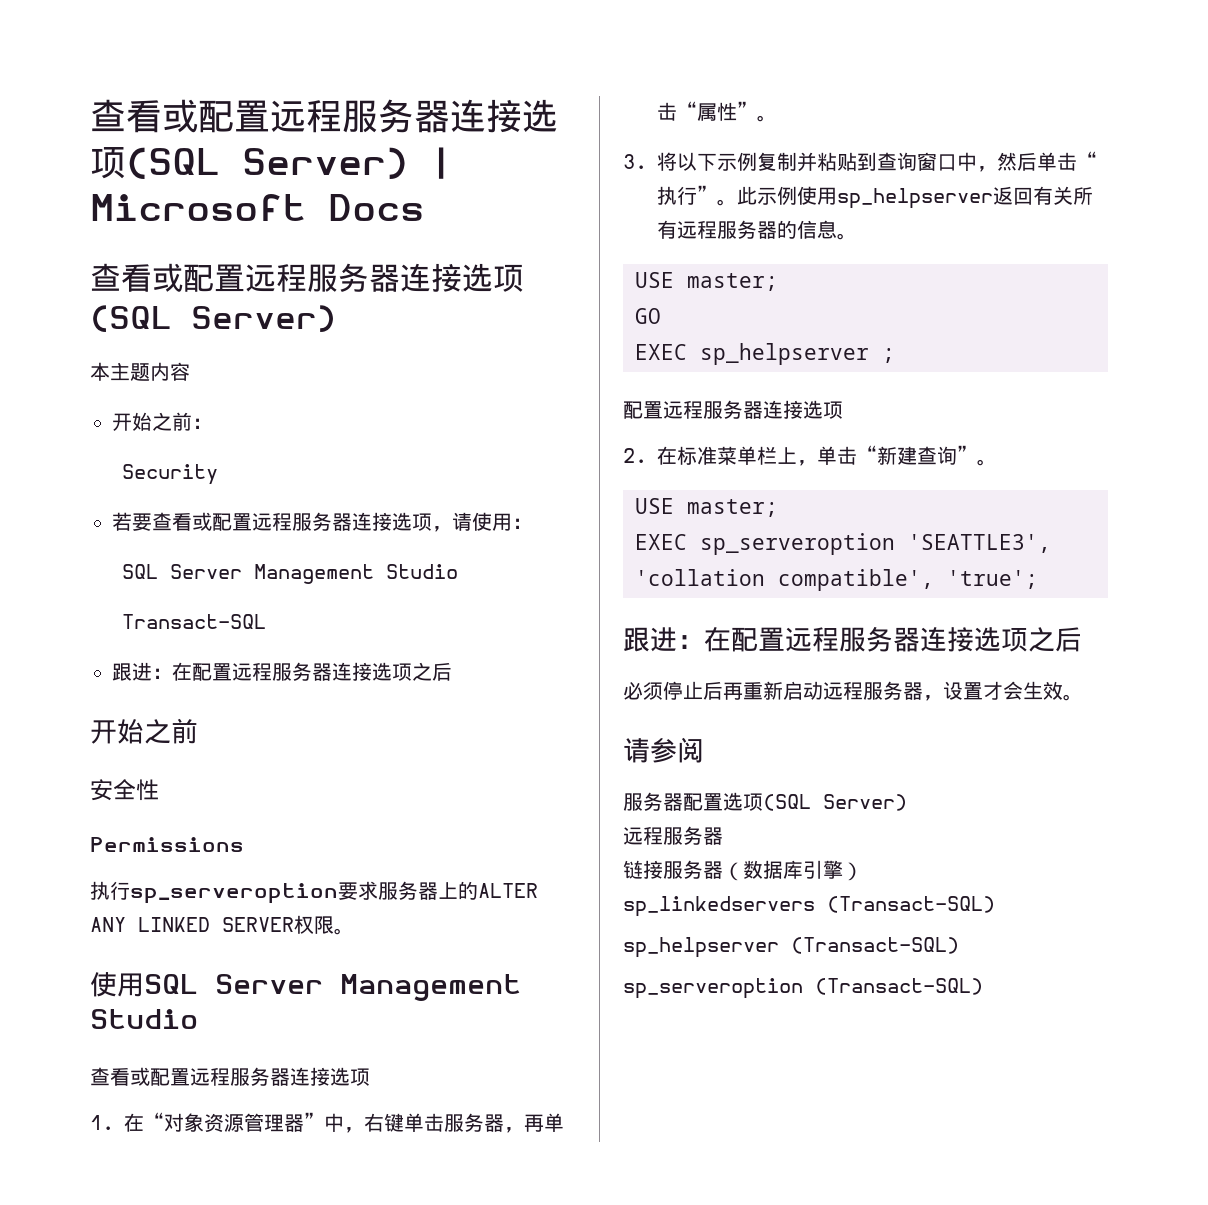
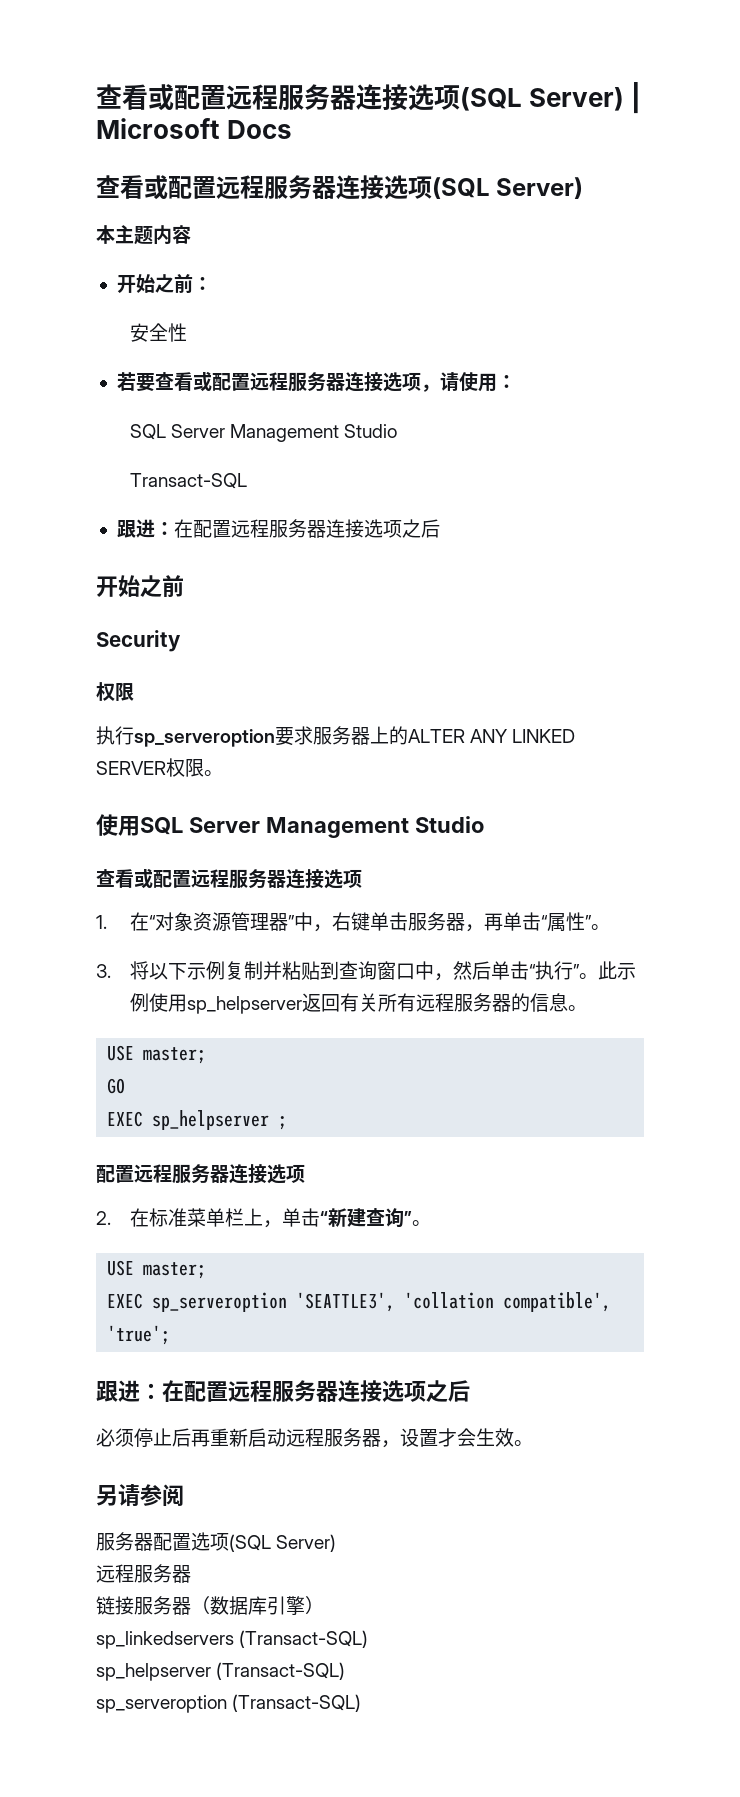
- Security
+ 安全性
- 安全性
- Permissions
+ Security
+ 权限
- 请参阅
+ 另请参阅

